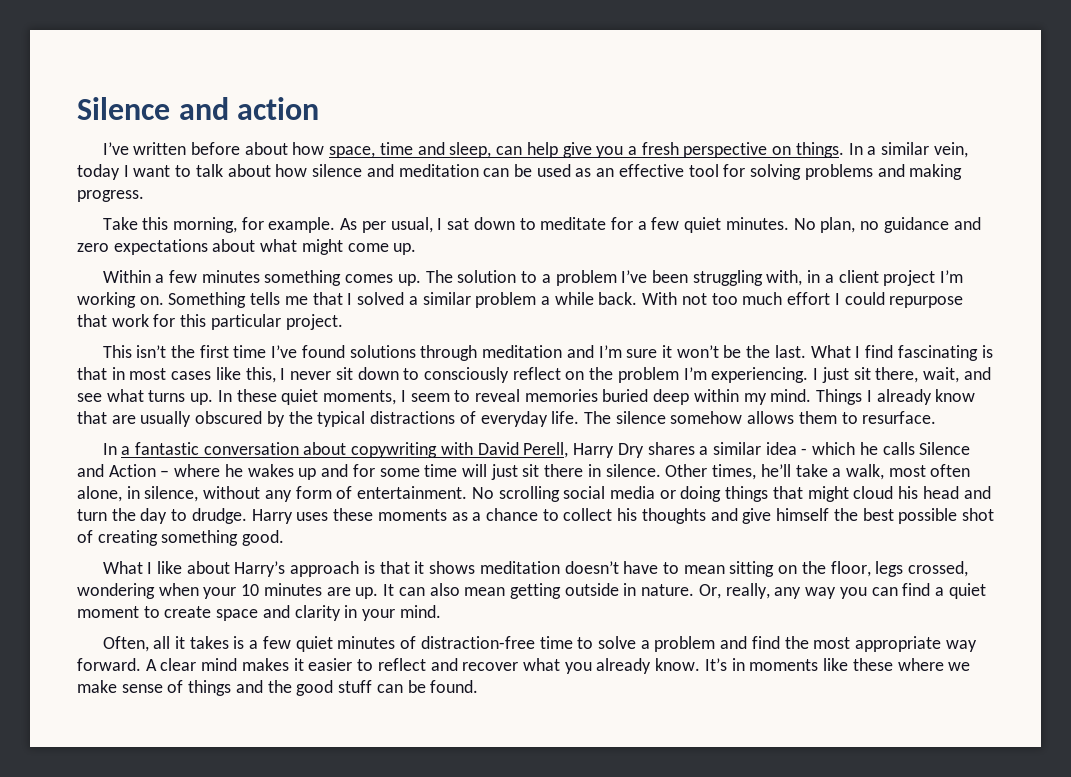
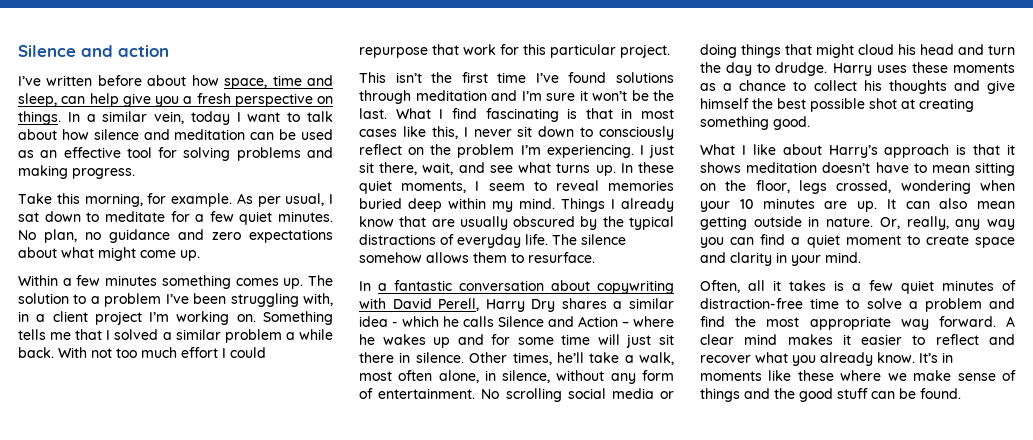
- Harry uses these moments as a chance to collect his thoughts and give himself the best possible shot of creating something good.
+ Harry uses these moments as a chance to collect his thoughts and give himself the best possible shot at creating something good.

